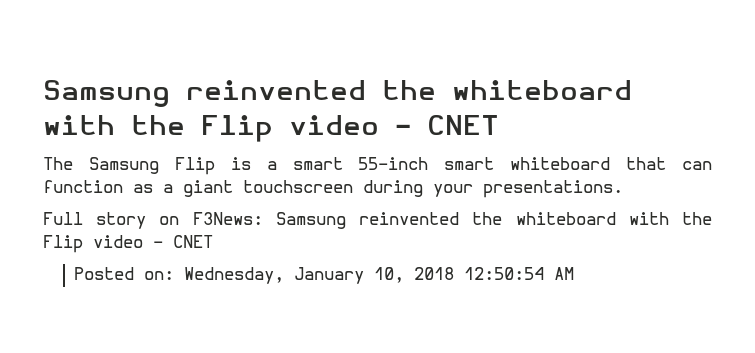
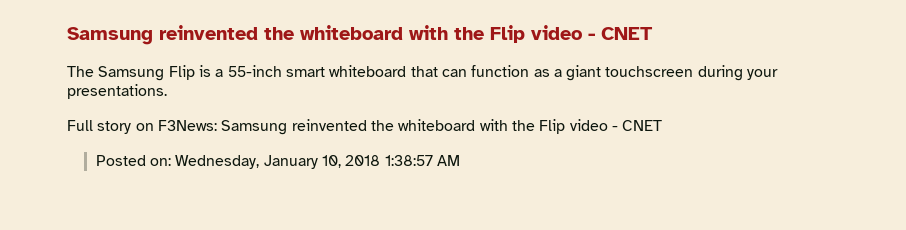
- The Samsung Flip is a smart 55-inch smart whiteboard that can function as a giant touchscreen during your presentations.
+ The Samsung Flip is a 55-inch smart whiteboard that can function as a giant touchscreen during your presentations.
- Posted on: Wednesday, January 10, 2018 12:50:54 AM
+ Posted on: Wednesday, January 10, 2018 1:38:57 AM

